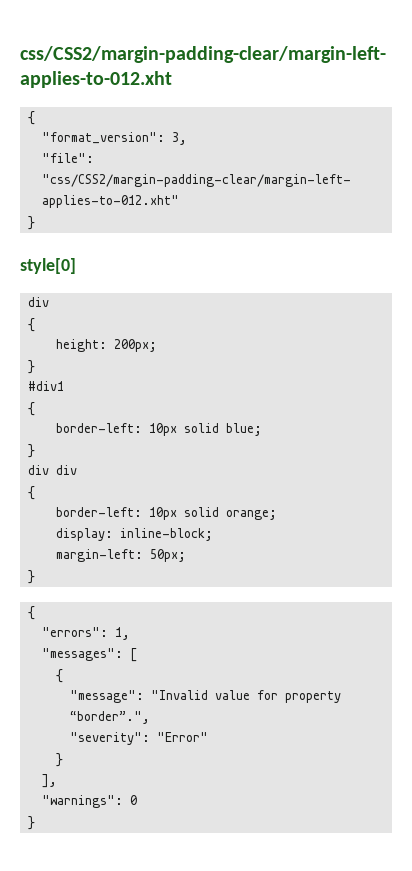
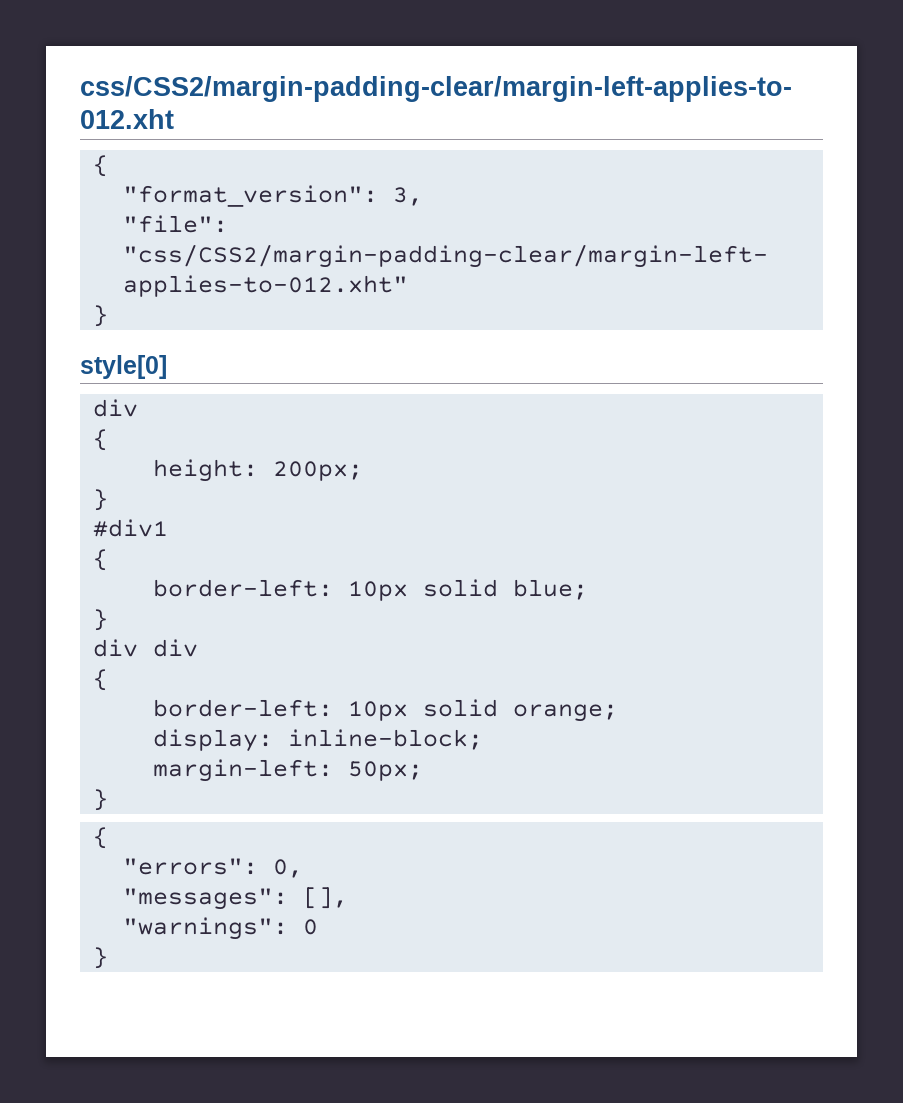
- "errors": 1,
+ "errors": 0,
- "messages": [
- {
- "message": "Invalid value for property “border”.",
- "severity": "Error"
- }
- ],
+ "messages": [],

